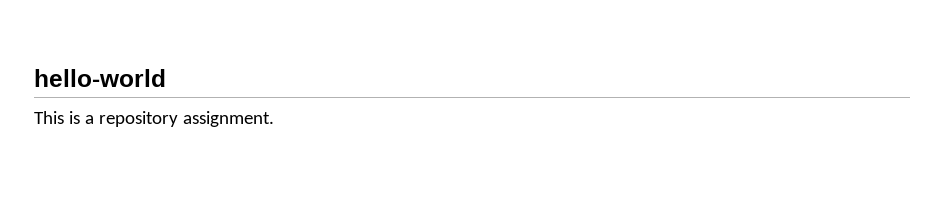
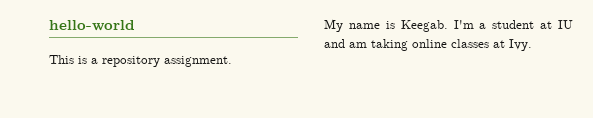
+ My name is Keegab. I'm a student at IU and am taking online classes at Ivy.

